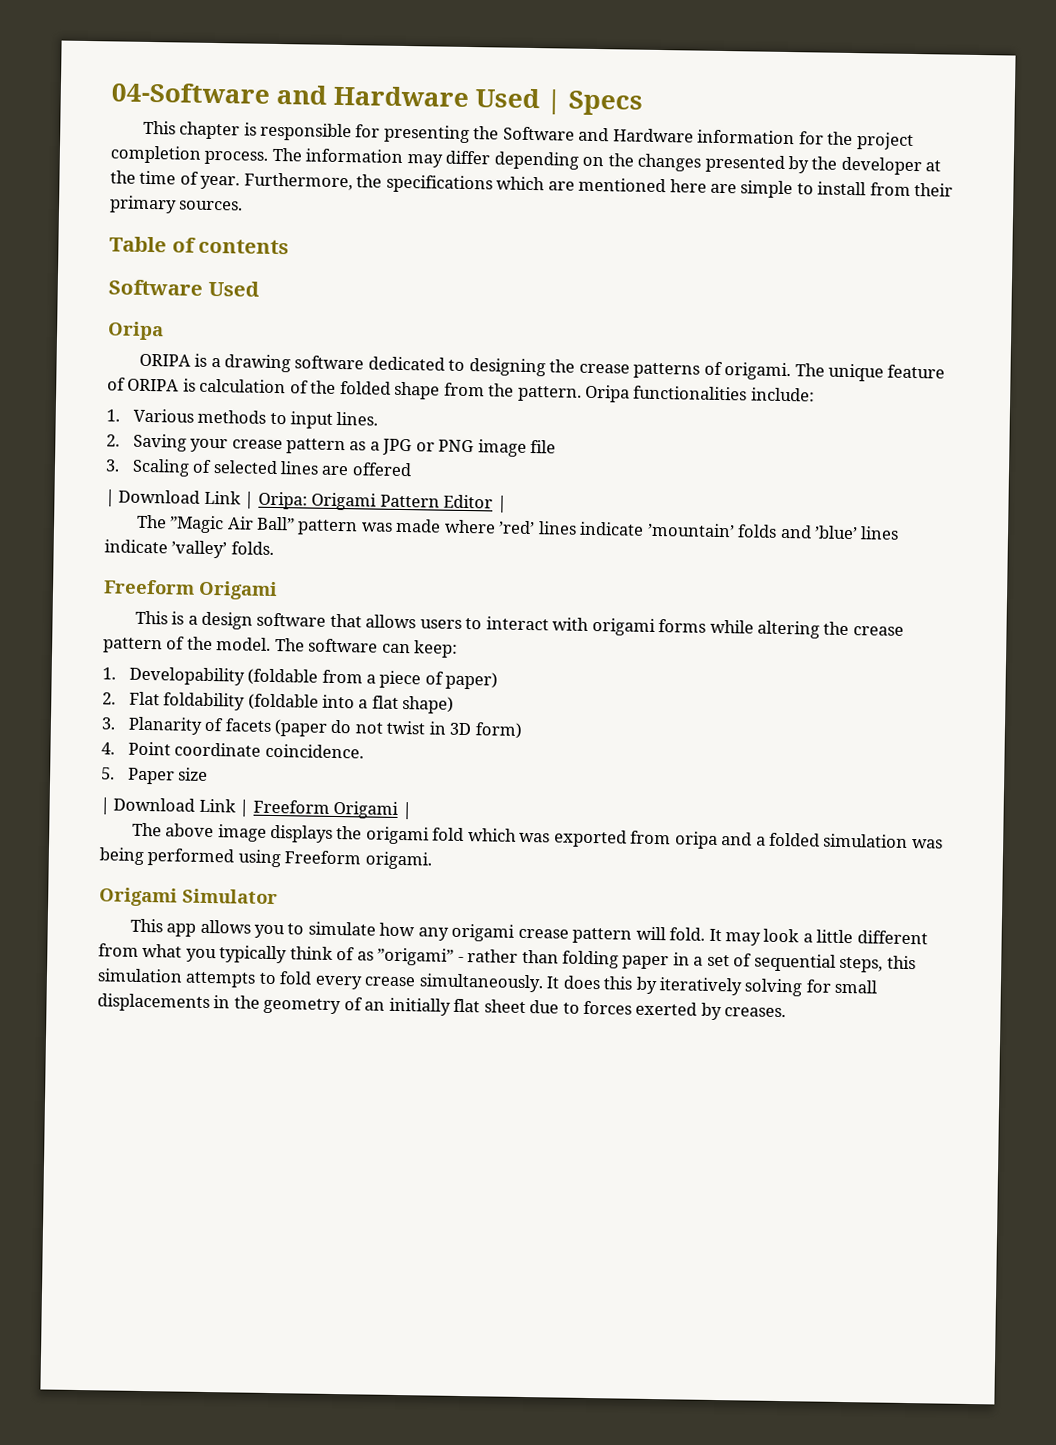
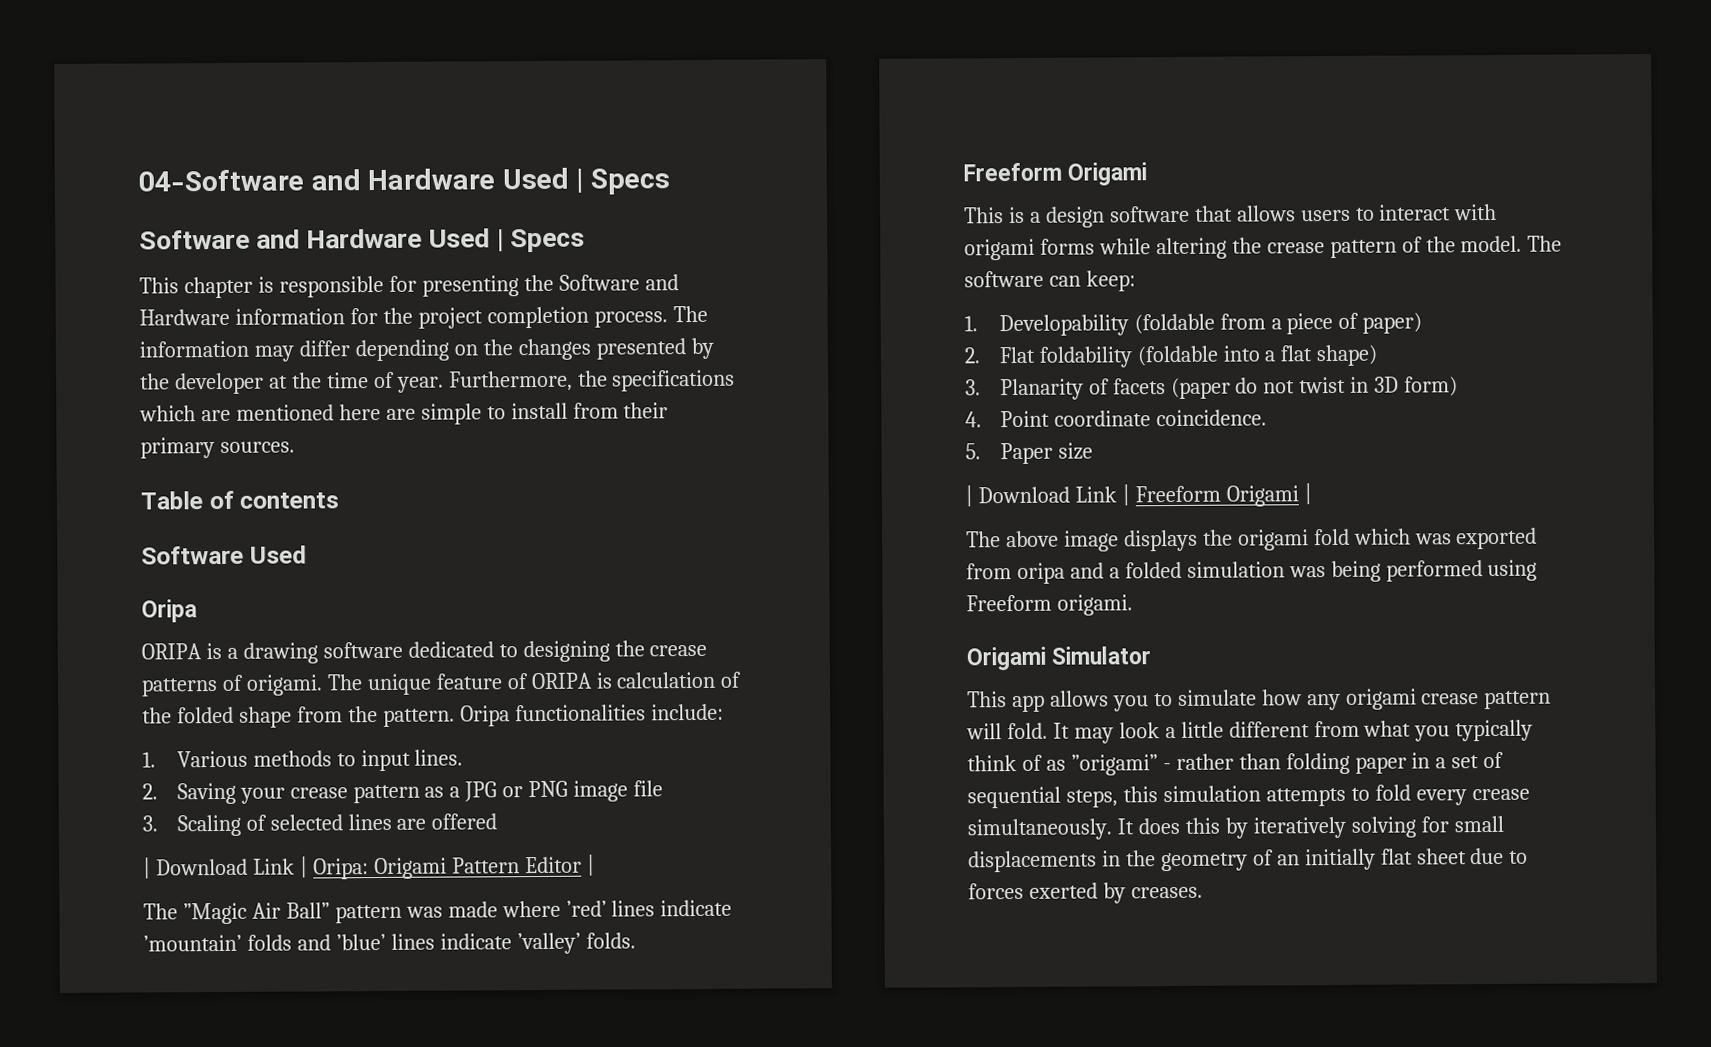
+ Software and Hardware Used | Specs

